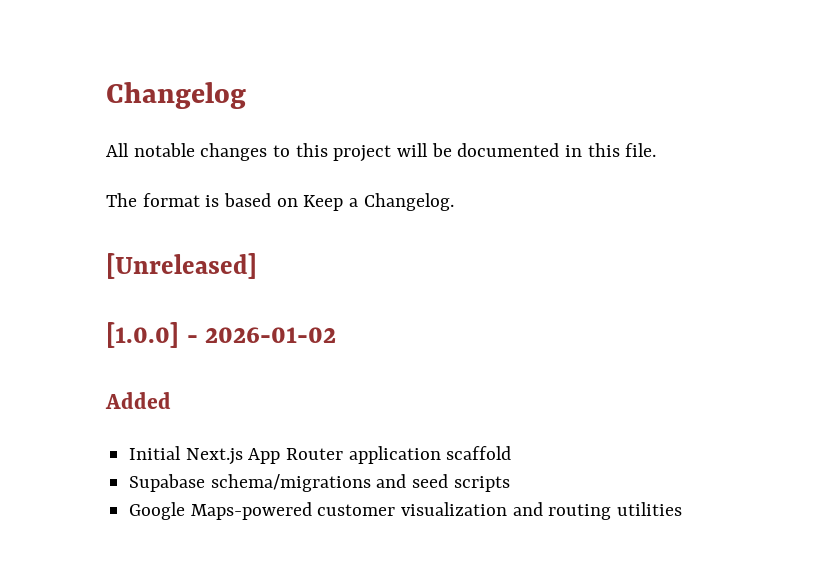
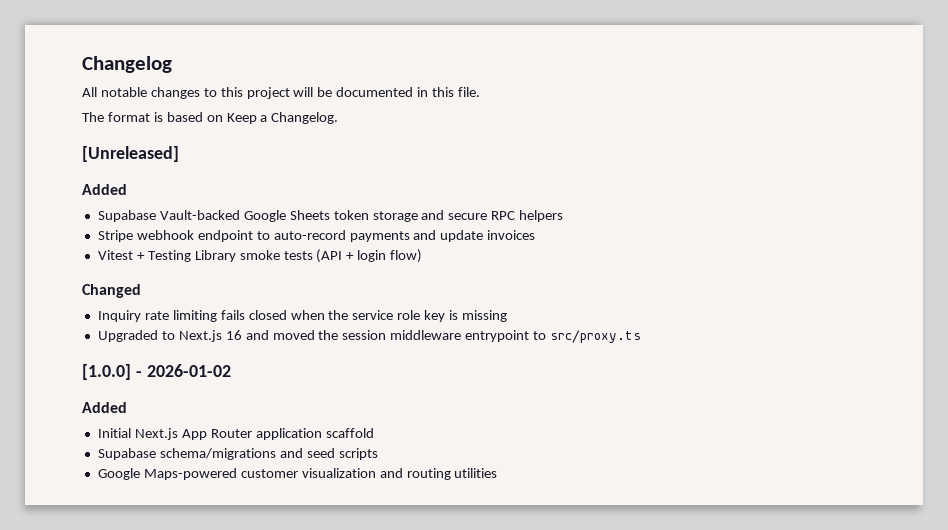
  [Unreleased]
+ Added
+ Supabase Vault-backed Google Sheets token storage and secure RPC helpers
+ Stripe webhook endpoint to auto-record payments and update invoices
+ Vitest + Testing Library smoke tests (API + login flow)
+ Changed
+ Inquiry rate limiting fails closed when the service role key is missing
+ Upgraded to Next.js 16 and moved the session middleware entrypoint to src/proxy.ts

